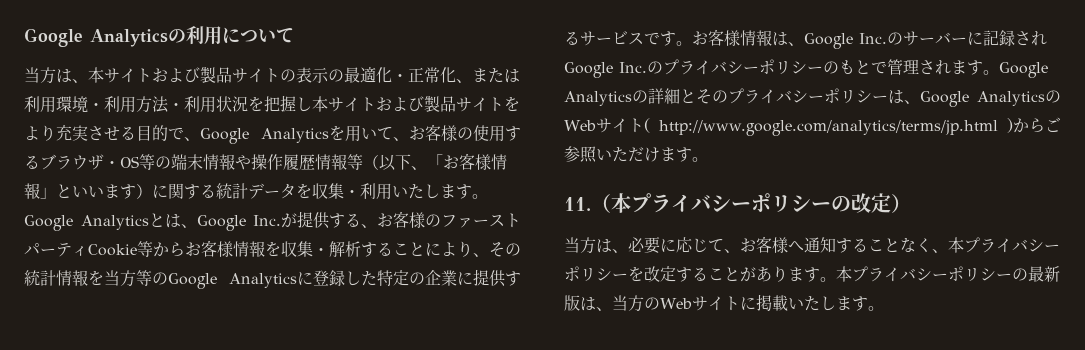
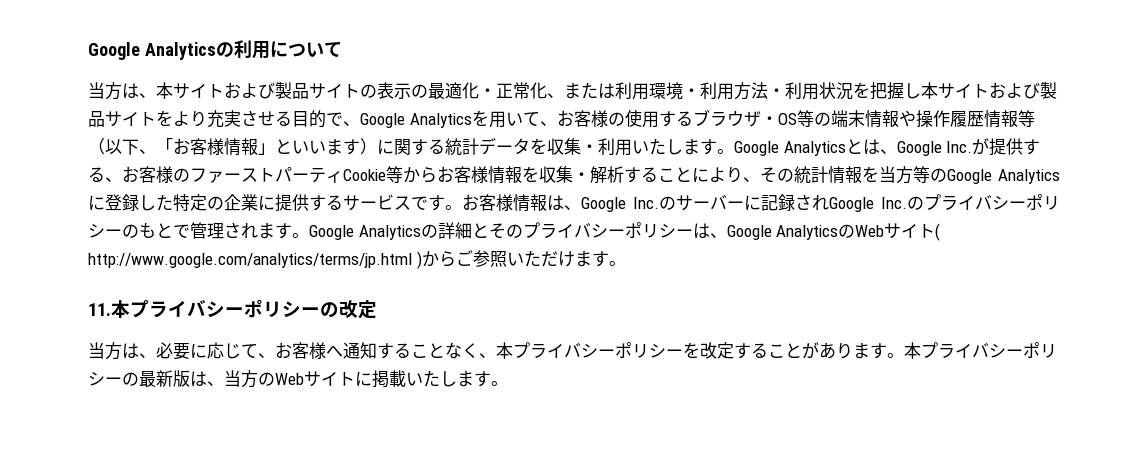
- 11.（本プライバシーポリシーの改定）
+ 11.本プライバシーポリシーの改定

